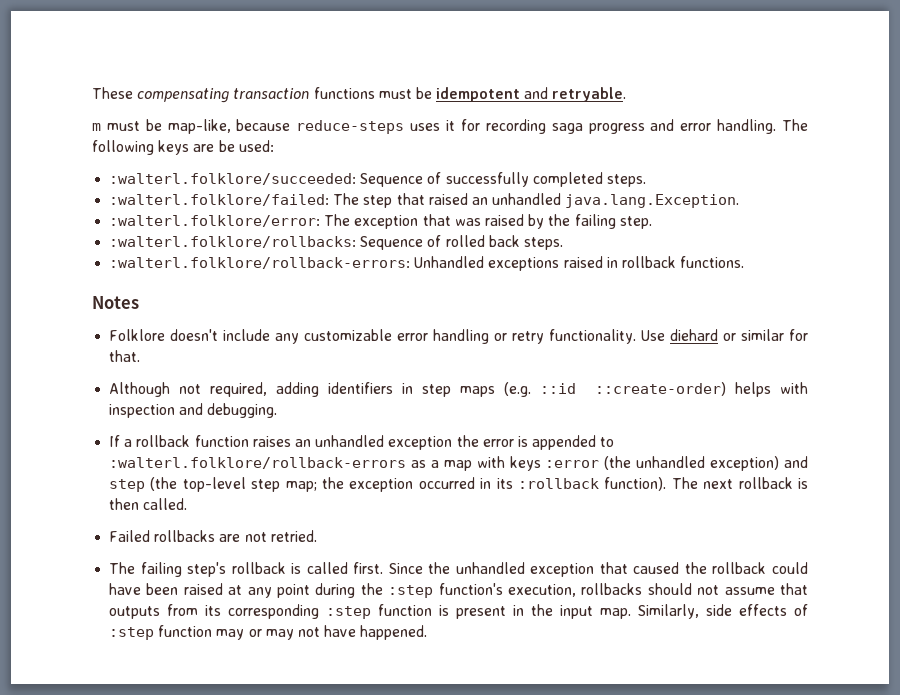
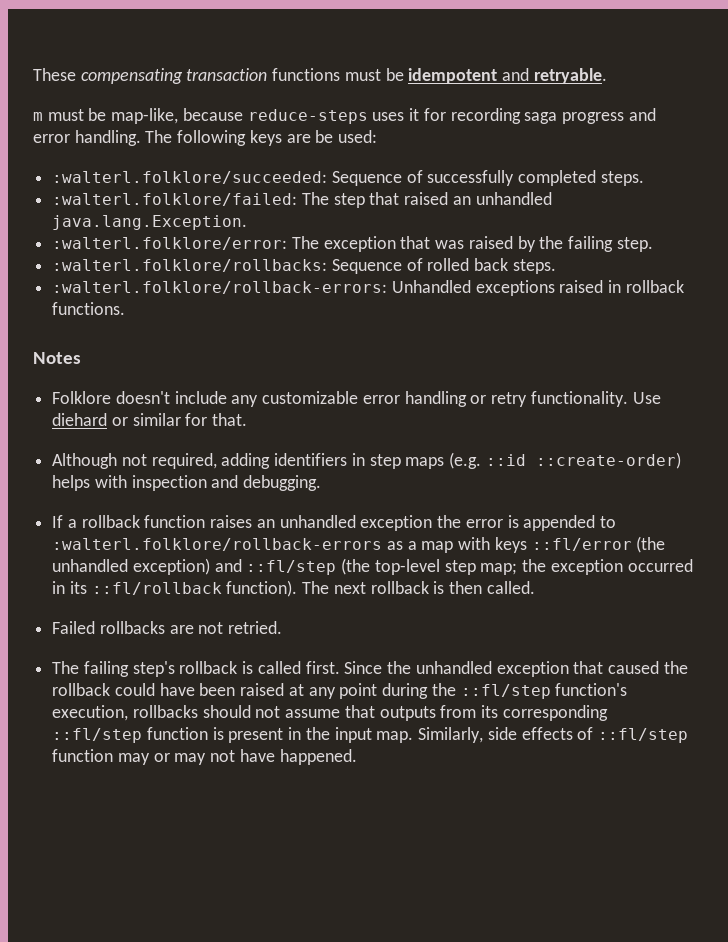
- If a rollback function raises an unhandled exception the error is appended to :walterl.folklore/rollback-errors as a map with keys :error (the unhandled exception) and step (the top-level step map; the exception occurred in its :rollback function).
+ If a rollback function raises an unhandled exception the error is appended to :walterl.folklore/rollback-errors as a map with keys ::fl/error (the unhandled exception) and ::fl/step (the top-level step map; the exception occurred in its ::fl/rollback function).
- Since the unhandled exception that caused the rollback could have been raised at any point during the :step function's execution, rollbacks should not assume that outputs from its corresponding :step function is present in the input map.
+ Since the unhandled exception that caused the rollback could have been raised at any point during the ::fl/step function's execution, rollbacks should not assume that outputs from its corresponding ::fl/step function is present in the input map.
- Similarly, side effects of :step function may or may not have happened.
+ Similarly, side effects of ::fl/step function may or may not have happened.

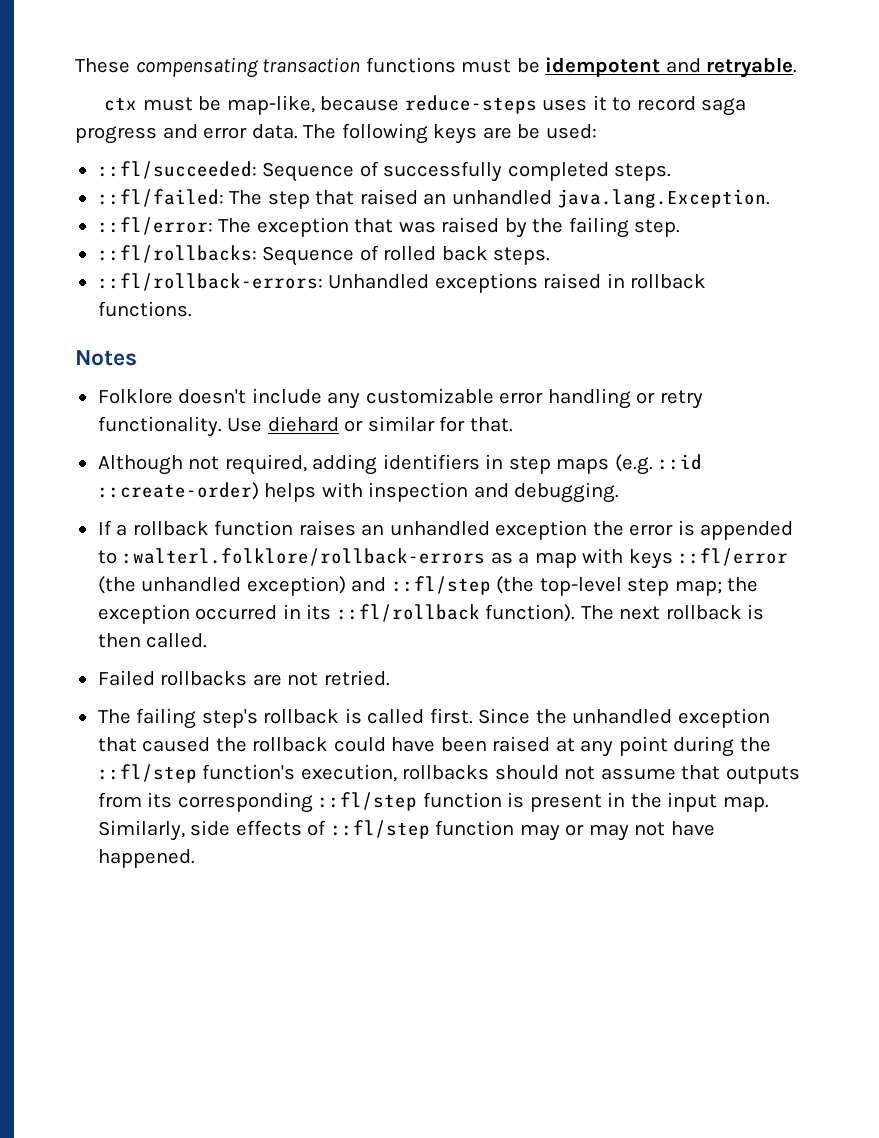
- m must be map-like, because reduce-steps uses it for recording saga progress and error handling.
+ ctx must be map-like, because reduce-steps uses it to record saga progress and error data.
- :walterl.folklore/succeeded: Sequence of successfully completed steps.
+ ::fl/succeeded: Sequence of successfully completed steps.
- :walterl.folklore/failed: The step that raised an unhandled java.lang.Exception.
+ ::fl/failed: The step that raised an unhandled java.lang.Exception.
- :walterl.folklore/error: The exception that was raised by the failing step.
+ ::fl/error: The exception that was raised by the failing step.
- :walterl.folklore/rollbacks: Sequence of rolled back steps.
+ ::fl/rollbacks: Sequence of rolled back steps.
- :walterl.folklore/rollback-errors: Unhandled exceptions raised in rollback functions.
+ ::fl/rollback-errors: Unhandled exceptions raised in rollback functions.

